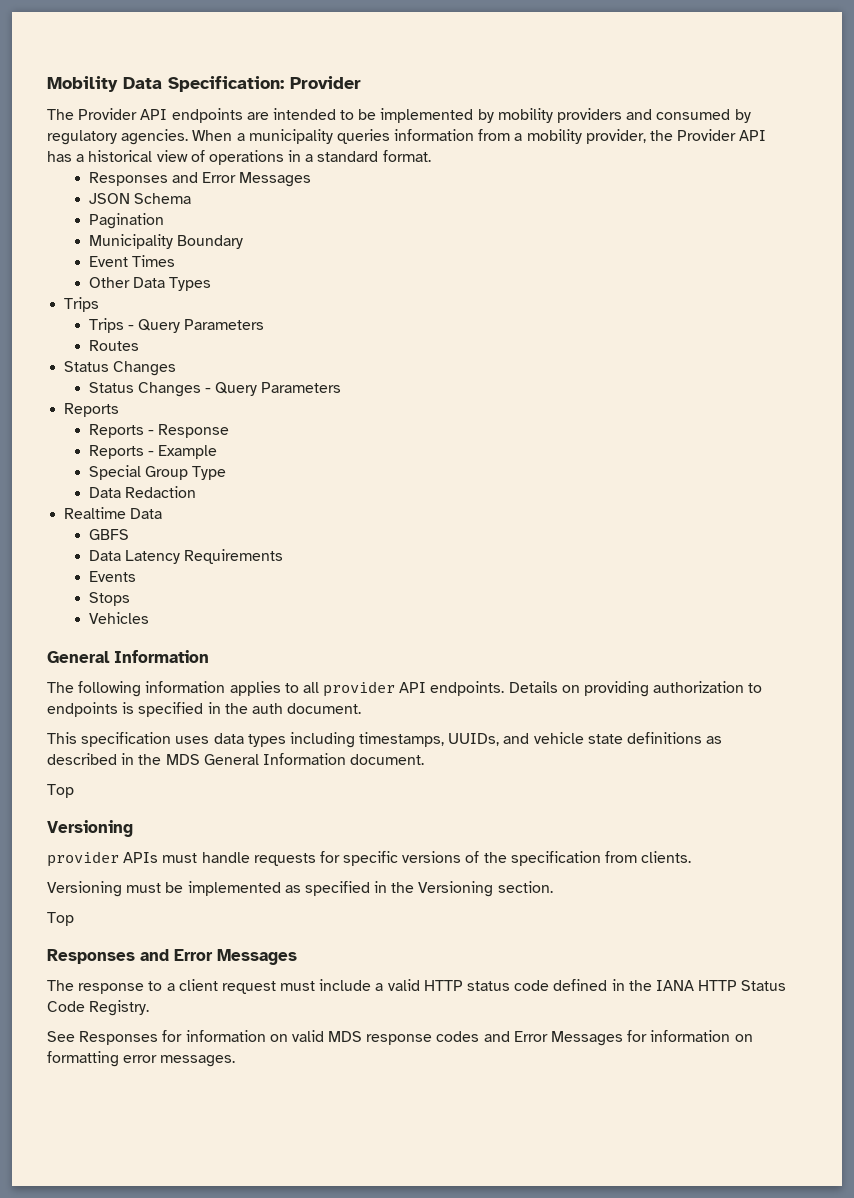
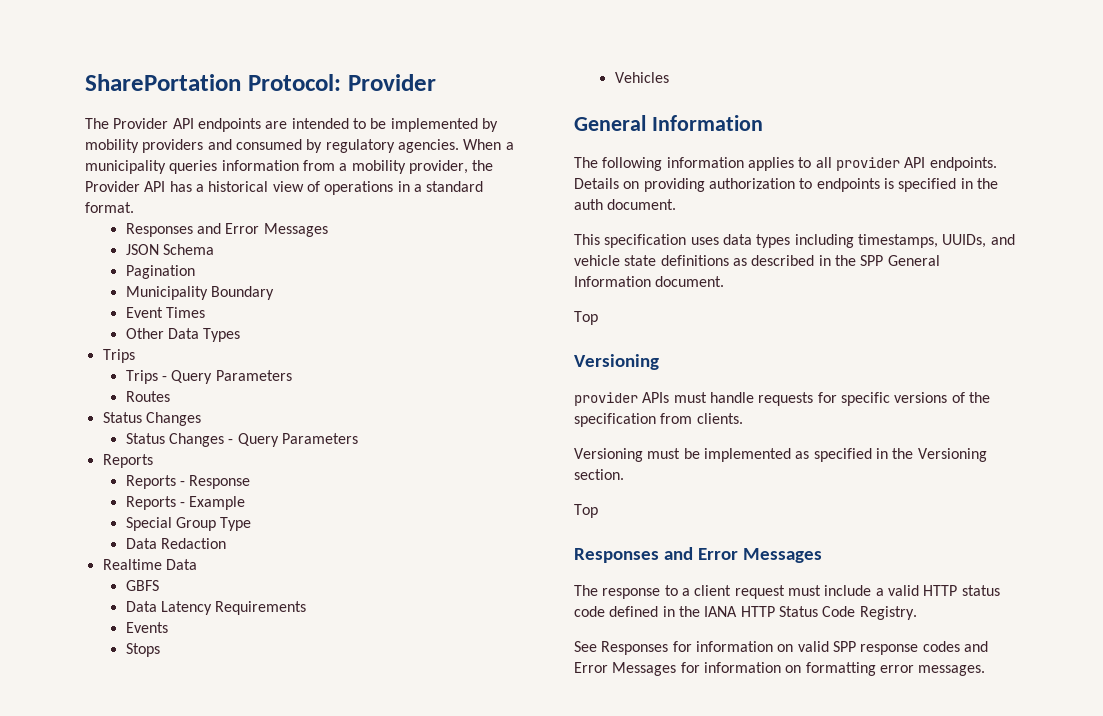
- Mobility Data Specification: Provider
+ SharePortation Protocol: Provider
- This specification uses data types including timestamps, UUIDs, and vehicle state definitions as described in the MDS General Information document.
+ This specification uses data types including timestamps, UUIDs, and vehicle state definitions as described in the SPP General Information document.
- See Responses for information on valid MDS response codes and Error Messages for information on formatting error messages.
+ See Responses for information on valid SPP response codes and Error Messages for information on formatting error messages.

